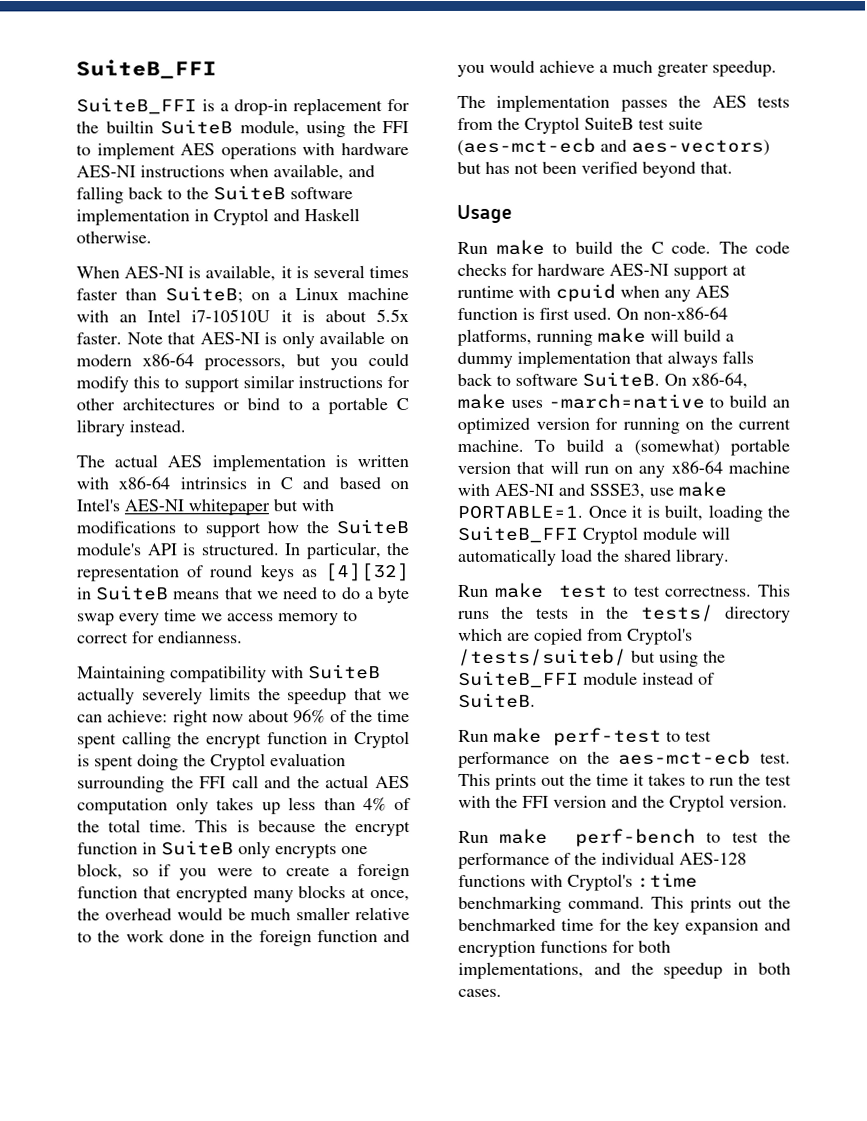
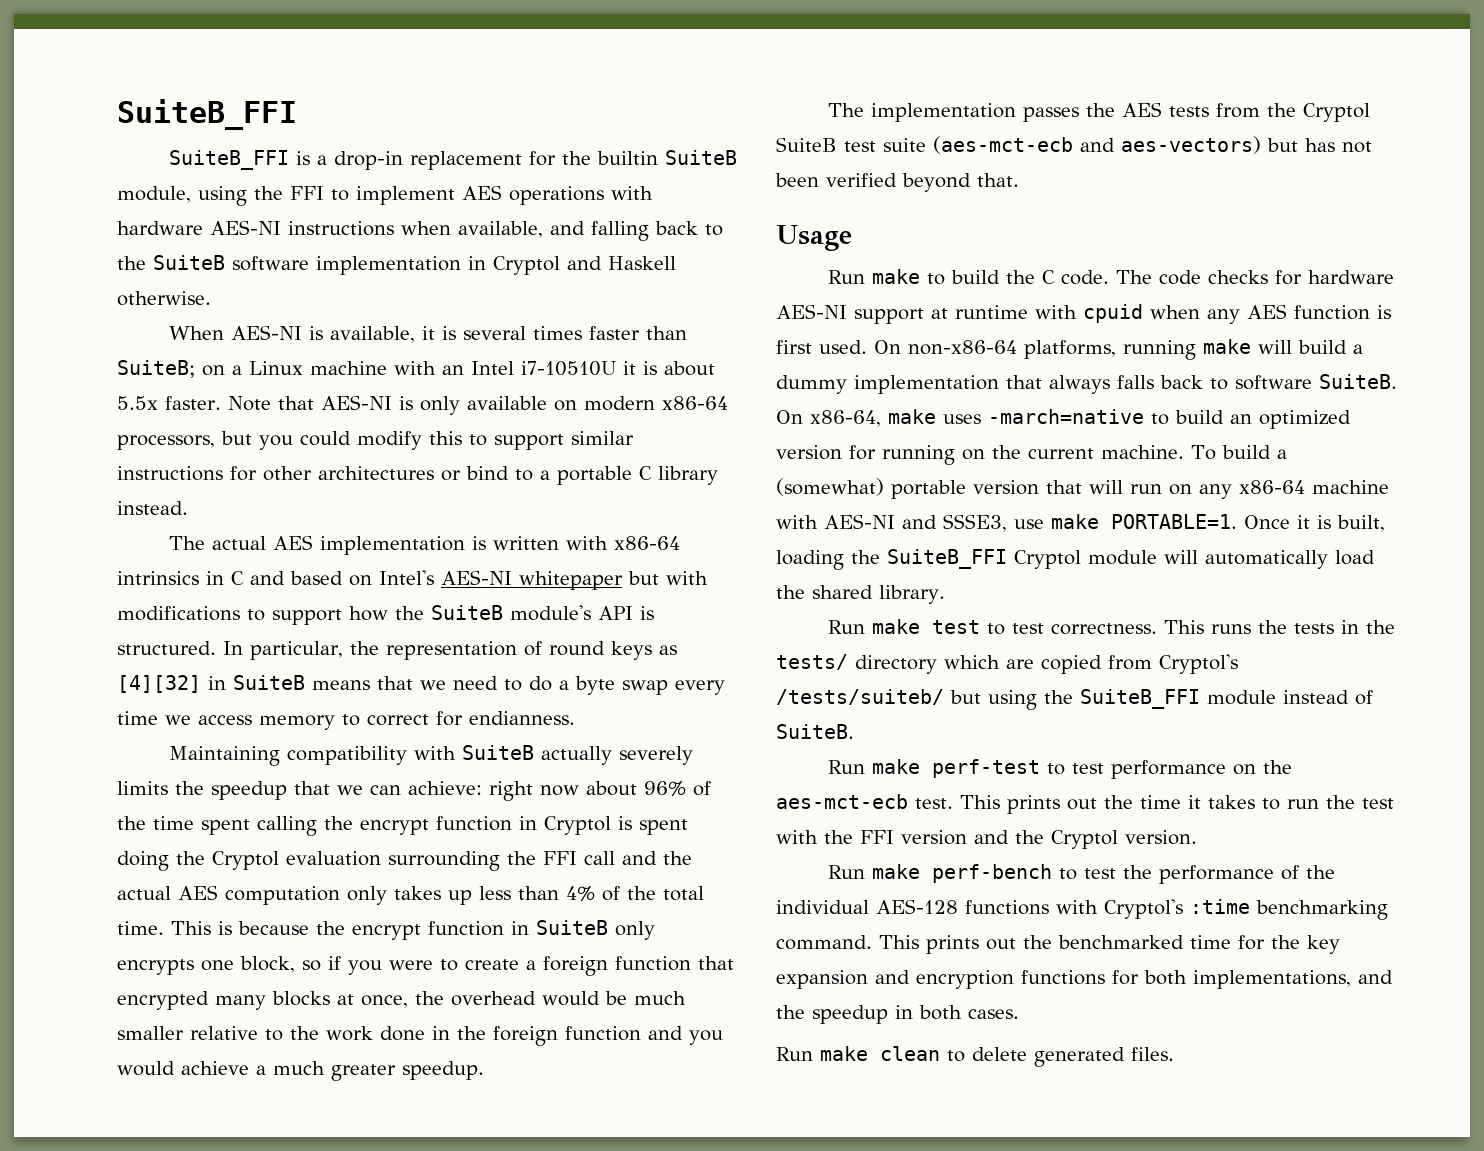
+ Run make clean to delete generated files.

